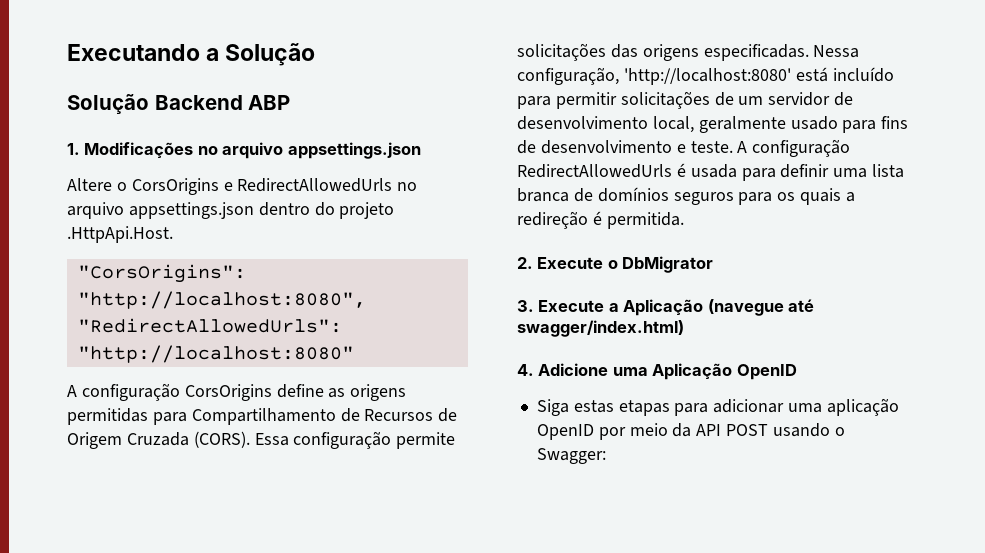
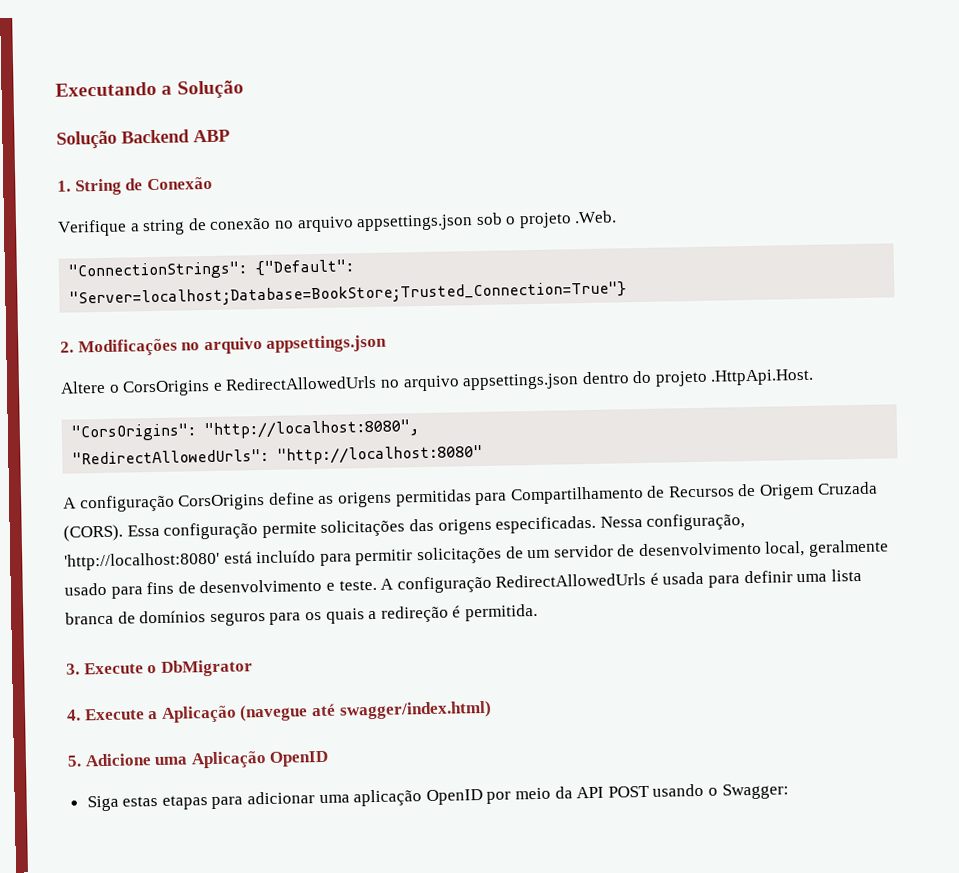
- 1. Modificações no arquivo appsettings.json
+ 1. String de Conexão
+ Verifique a string de conexão no arquivo appsettings.json sob o projeto .Web.
+ "ConnectionStrings": {"Default": "Server=localhost;Database=BookStore;Trusted_Connection=True"}
+ 2. Modificações no arquivo appsettings.json
- 2. Execute o DbMigrator
+ 3. Execute o DbMigrator
- 3. Execute a Aplicação (navegue até swagger/index.html)
+ 4. Execute a Aplicação (navegue até swagger/index.html)
- 4. Adicione uma Aplicação OpenID
+ 5. Adicione uma Aplicação OpenID

